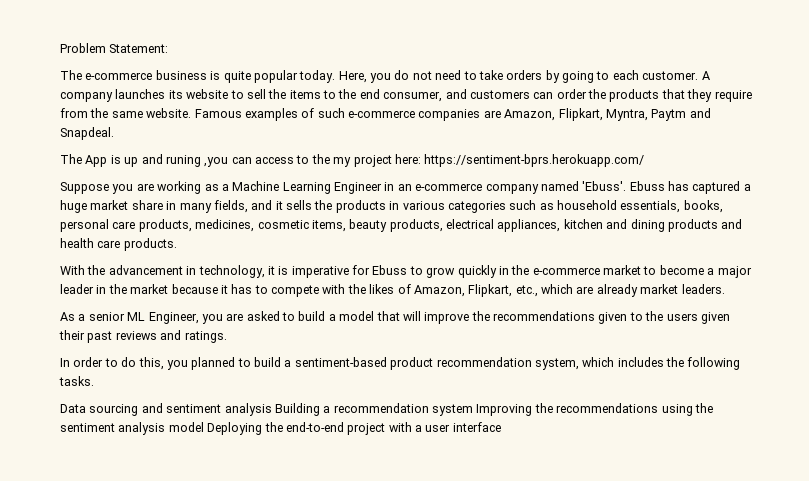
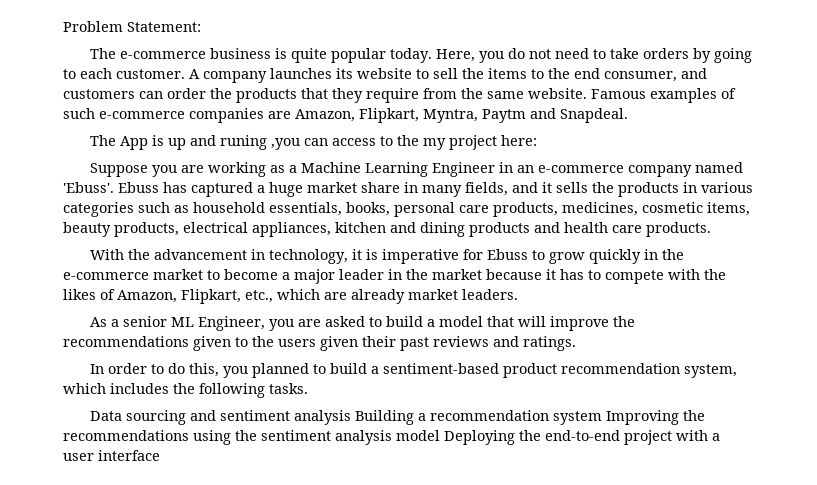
- The App is up and runing ,you can access to the my project here: https://sentiment-bprs.herokuapp.com/
+ The App is up and runing ,you can access to the my project here:

